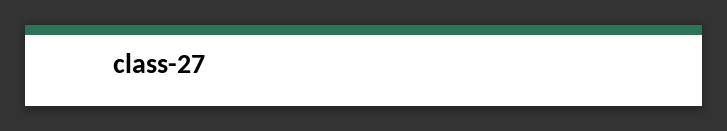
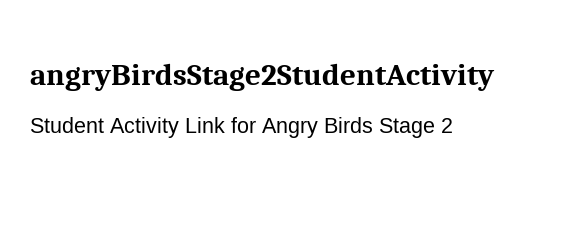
- class-27
+ angryBirdsStage2StudentActivity
+ Student Activity Link for Angry Birds Stage 2

